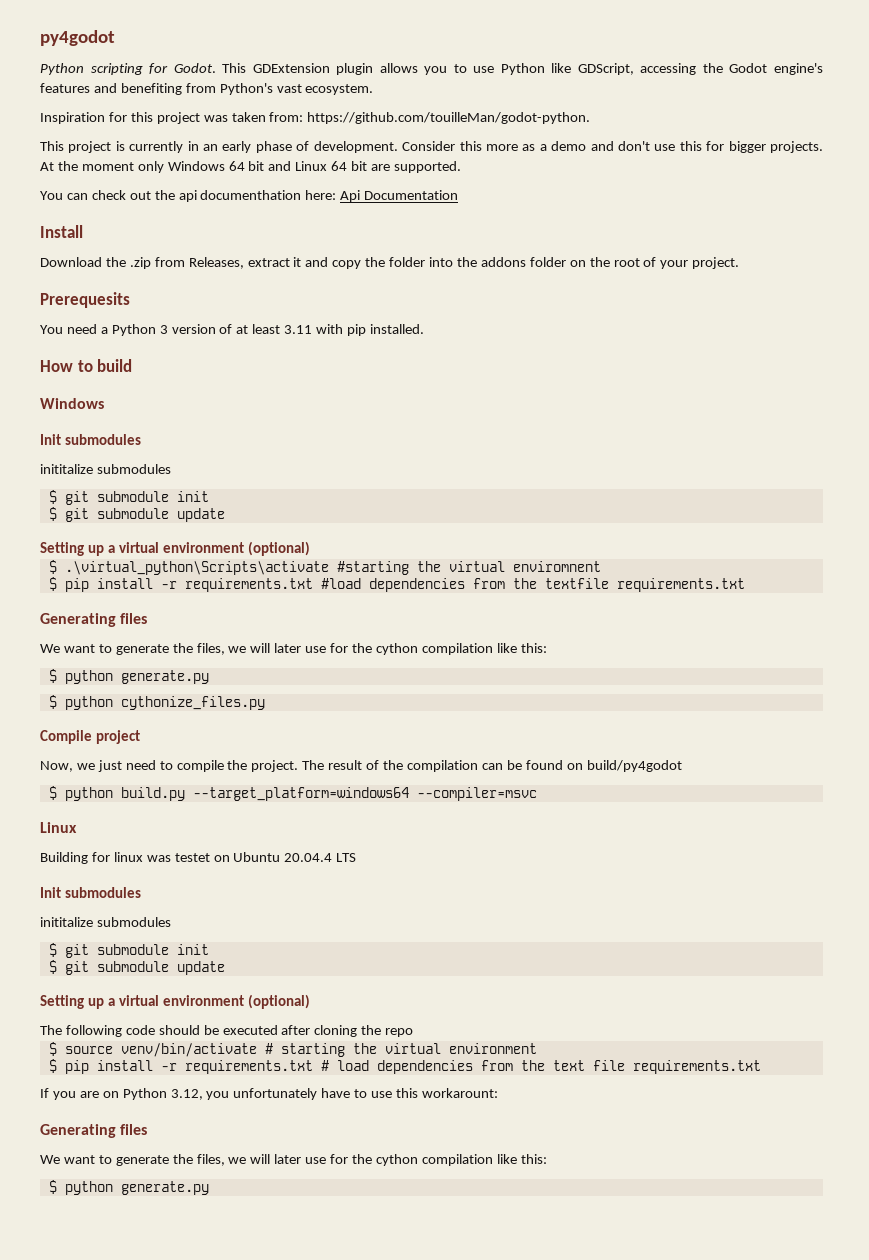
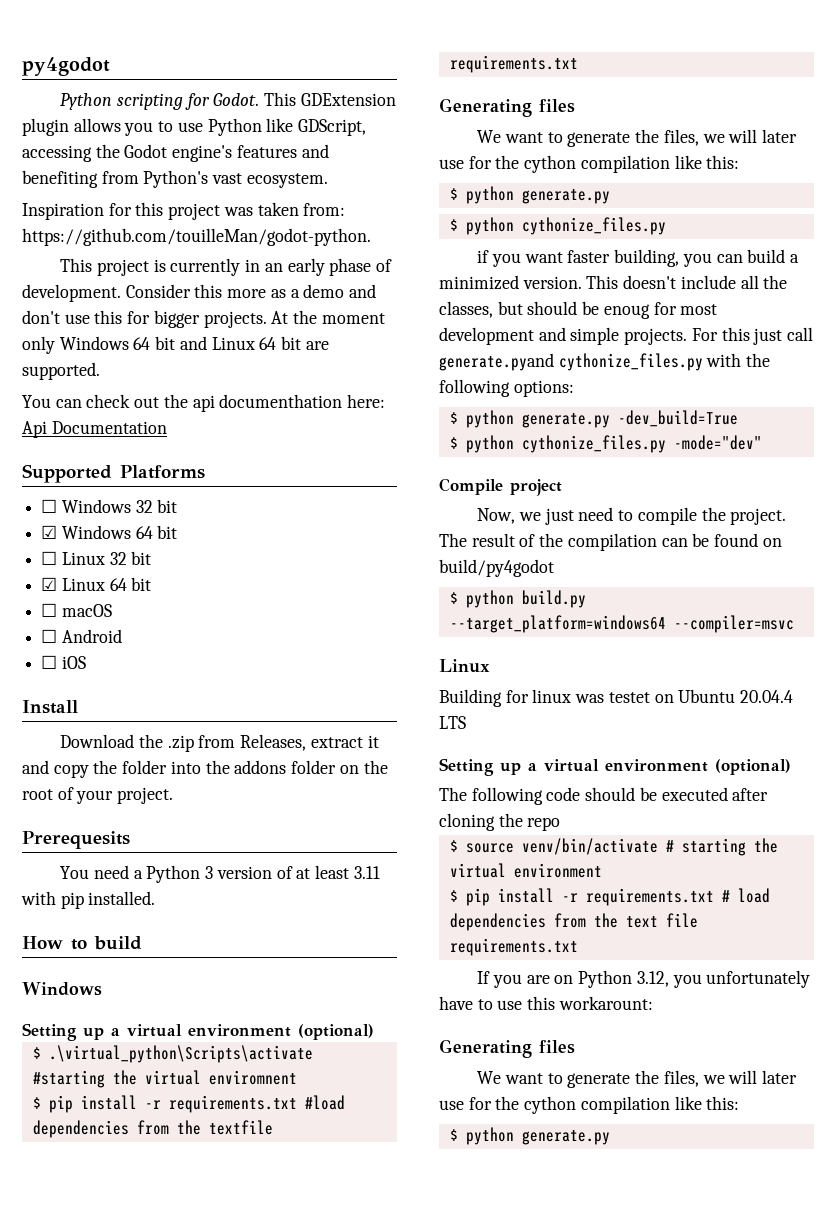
+ Supported Platforms
+ ☐ Windows 32 bit
+ ☑ Windows 64 bit
+ ☐ Linux 32 bit
+ ☑ Linux 64 bit
+ ☐ macOS
+ ☐ Android
+ ☐ iOS
  How to build
  Windows
- Init submodules
- inititalize submodules
- $ git submodule init
- $ git submodule update
+ if you want faster building, you can build a minimized version. This doesn't include all the classes, but should be enoug for most development and simple projects. For this just call generate.pyand cythonize_files.py with the following options:
+ $ python generate.py -dev_build=True
+ $ python cythonize_files.py -mode="dev"
  Building for linux was testet on Ubuntu 20.04.4 LTS
- Init submodules
- inititalize submodules
- $ git submodule init
- $ git submodule update

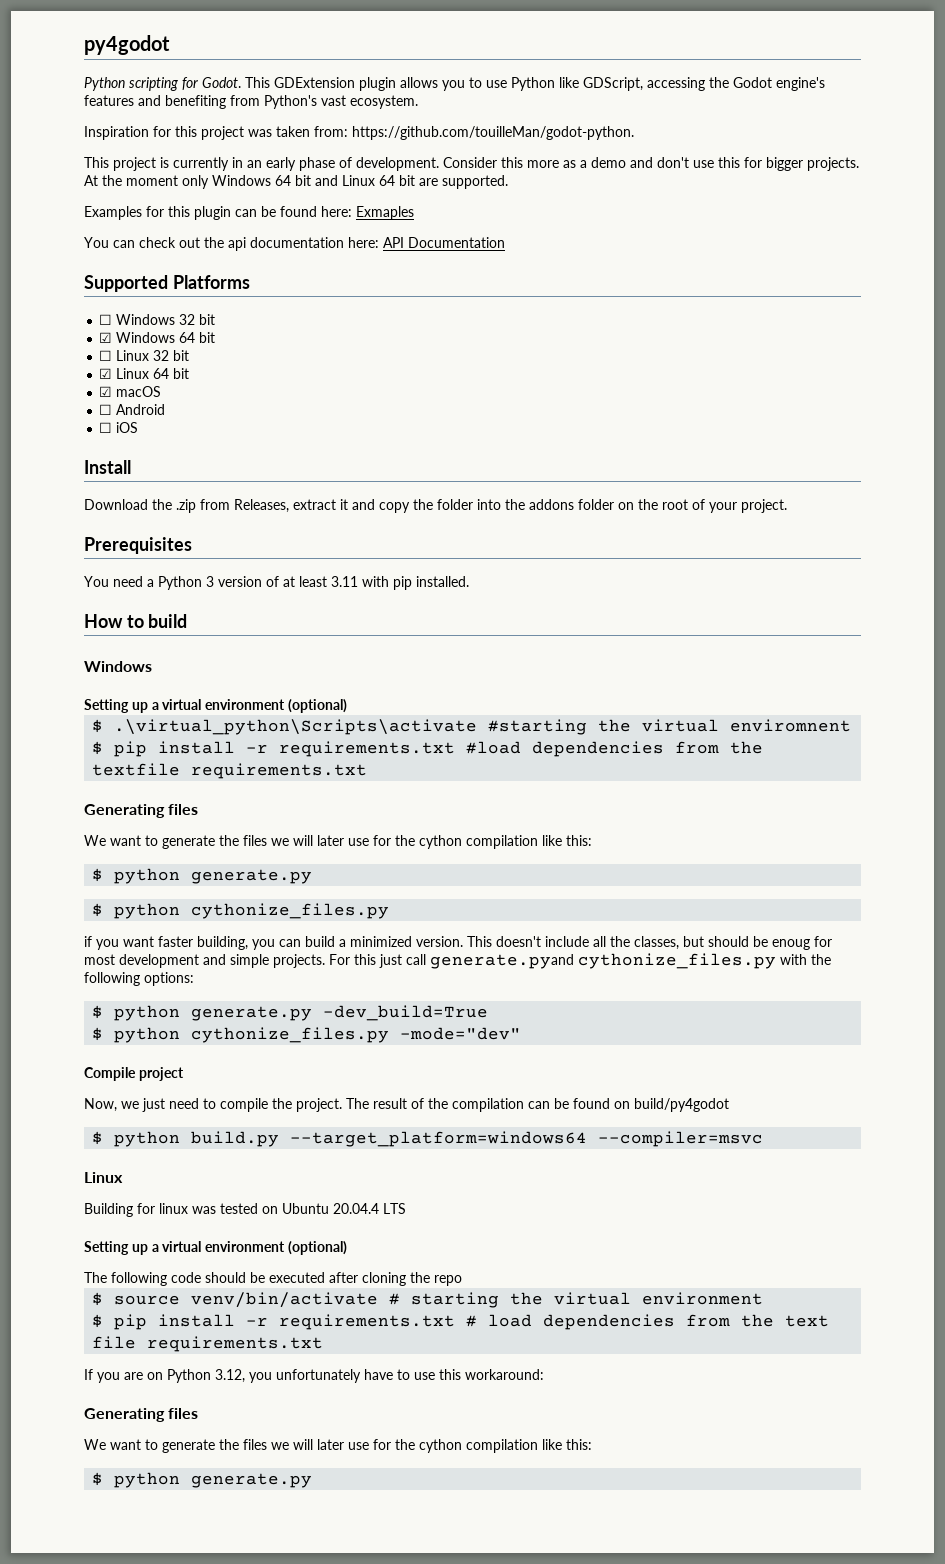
+ Examples for this plugin can be found here: Exmaples
- You can check out the api documenthation here: Api Documentation
+ You can check out the api documentation here: API Documentation
- ☐ macOS
+ ☑ macOS
- Prerequesits
+ Prerequisites
  $ pip install -r requirements.txt #load dependencies from the textfile requirements.txt
  Generating files
- We want to generate the files, we will later use for the cython compilation like this:
+ We want to generate the files we will later use for the cython compilation like this:
- Building for linux was testet on Ubuntu 20.04.4 LTS
+ Building for linux was tested on Ubuntu 20.04.4 LTS
- If you are on Python 3.12, you unfortunately have to use this workarount:
+ If you are on Python 3.12, you unfortunately have to use this workaround:
  Generating files
- We want to generate the files, we will later use for the cython compilation like this:
+ We want to generate the files we will later use for the cython compilation like this:

